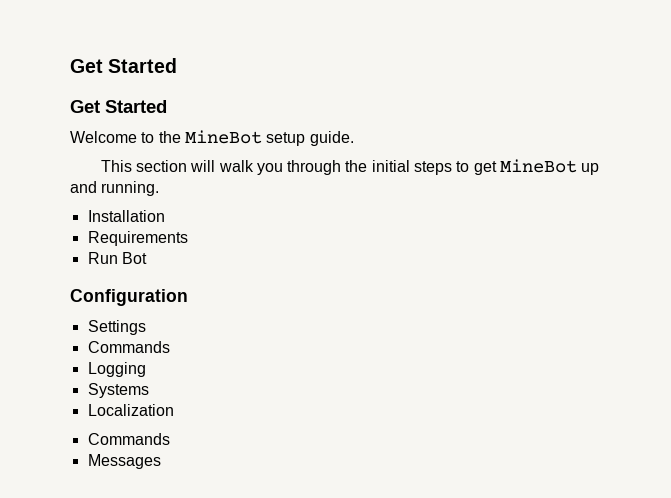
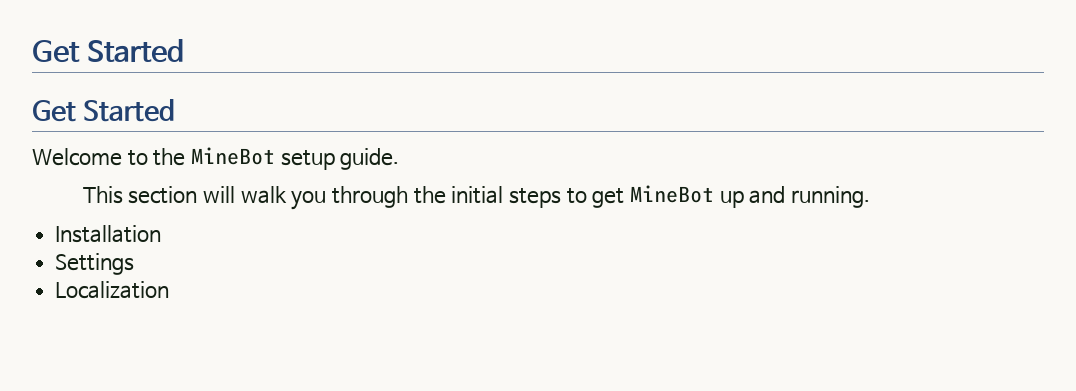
- Requirements
- Run Bot
- Configuration
  Settings
- Commands
- Logging
- Systems
  Localization
- Commands
- Messages

